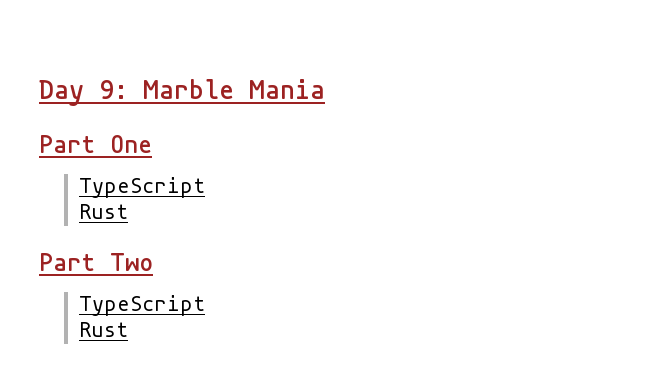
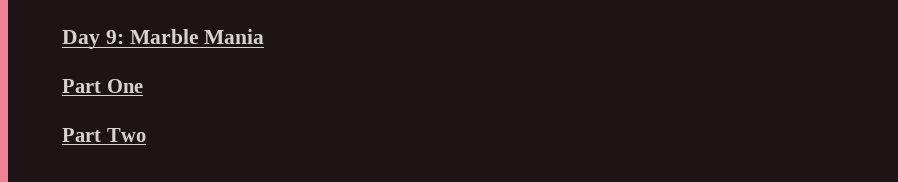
  Part One
- TypeScript
- Rust
  Part Two
- TypeScript
- Rust

